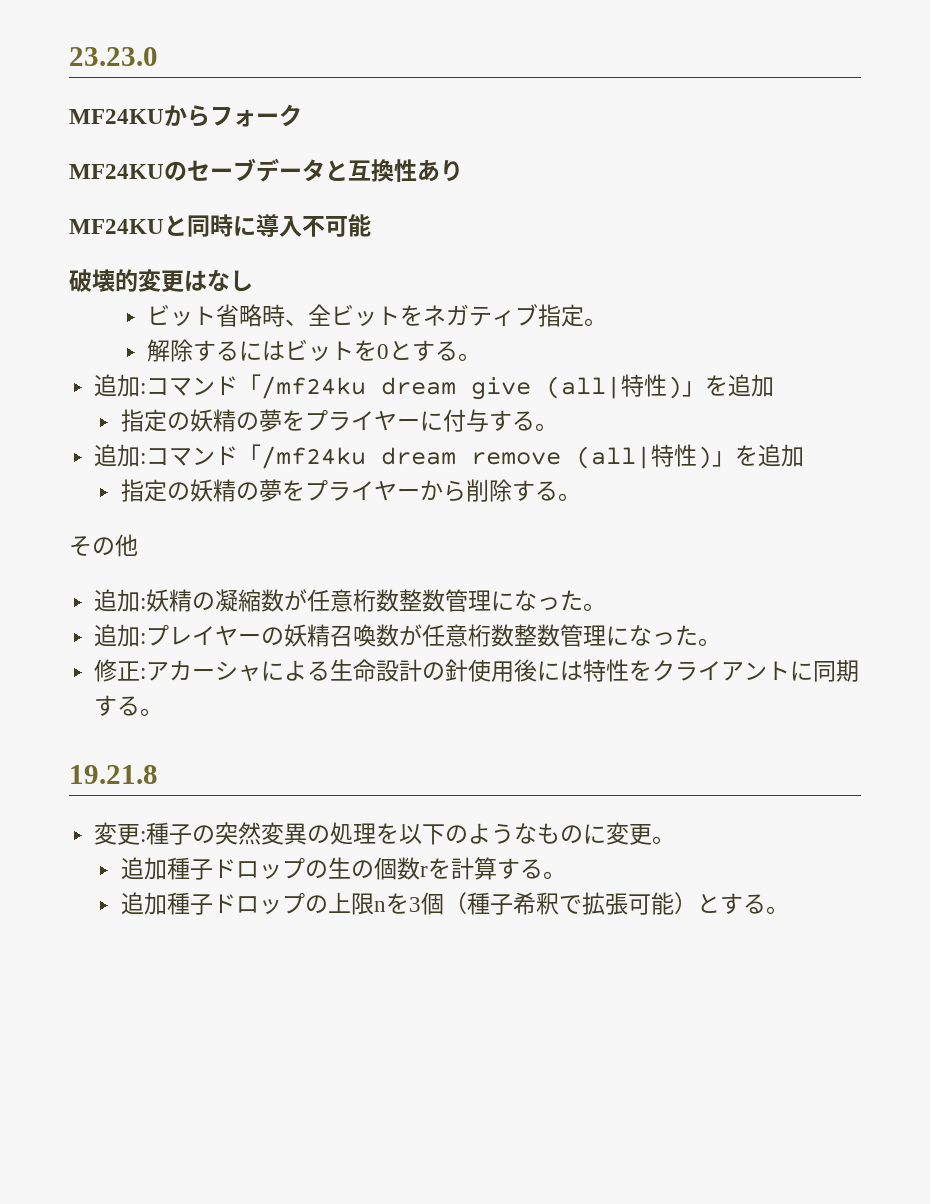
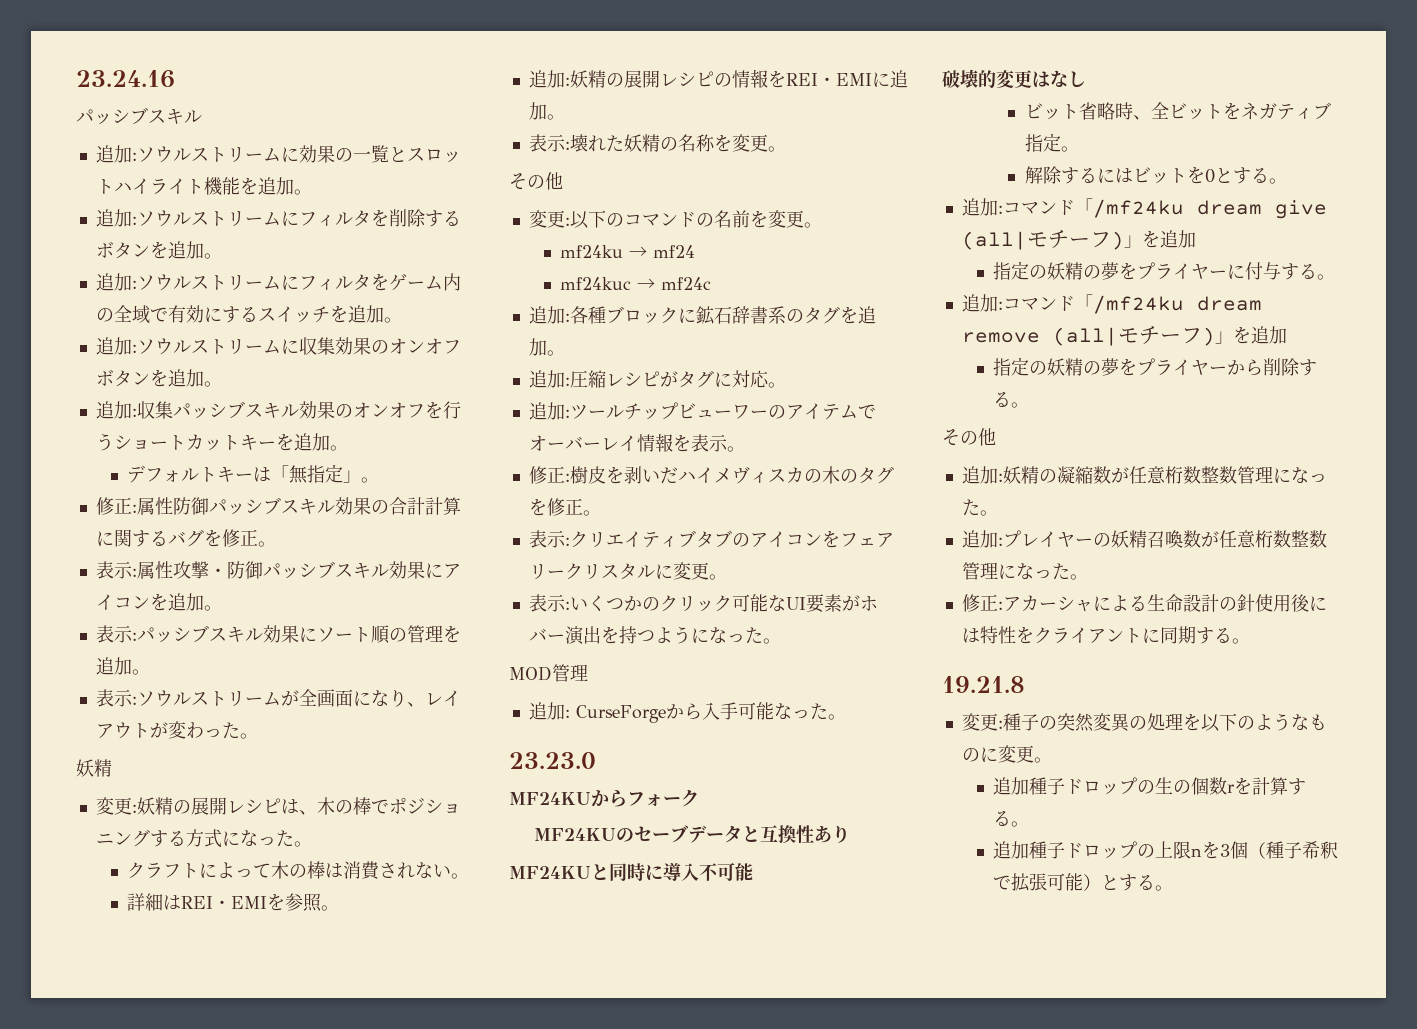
+ 23.24.16
+ パッシブスキル
+ 追加:ソウルストリームに効果の一覧とスロットハイライト機能を追加。
+ 追加:ソウルストリームにフィルタを削除するボタンを追加。
+ 追加:ソウルストリームにフィルタをゲーム内の全域で有効にするスイッチを追加。
+ 追加:ソウルストリームに収集効果のオンオフボタンを追加。
+ 追加:収集パッシブスキル効果のオンオフを行うショートカットキーを追加。
+ デフォルトキーは「無指定」。
+ 修正:属性防御パッシブスキル効果の合計計算に関するバグを修正。
+ 表示:属性攻撃・防御パッシブスキル効果にアイコンを追加。
+ 表示:パッシブスキル効果にソート順の管理を追加。
+ 表示:ソウルストリームが全画面になり、レイアウトが変わった。
+ 妖精
+ 変更:妖精の展開レシピは、木の棒でポジショニングする方式になった。
+ クラフトによって木の棒は消費されない。
+ 詳細はREI・EMIを参照。
+ 追加:妖精の展開レシピの情報をREI・EMIに追加。
+ 表示:壊れた妖精の名称を変更。
+ その他
+ 変更:以下のコマンドの名前を変更。
+ mf24ku → mf24
+ mf24kuc → mf24c
+ 追加:各種ブロックに鉱石辞書系のタグを追加。
+ 追加:圧縮レシピがタグに対応。
+ 追加:ツールチップビューワーのアイテムでオーバーレイ情報を表示。
+ 修正:樹皮を剥いだハイメヴィスカの木のタグを修正。
+ 表示:クリエイティブタブのアイコンをフェアリークリスタルに変更。
+ 表示:いくつかのクリック可能なUI要素がホバー演出を持つようになった。
+ MOD管理
+ 追加: CurseForgeから入手可能なった。
- 追加:コマンド「/mf24ku dream give (all|特性)」を追加
+ 追加:コマンド「/mf24ku dream give (all|モチーフ)」を追加
- 追加:コマンド「/mf24ku dream remove (all|特性)」を追加
+ 追加:コマンド「/mf24ku dream remove (all|モチーフ)」を追加

